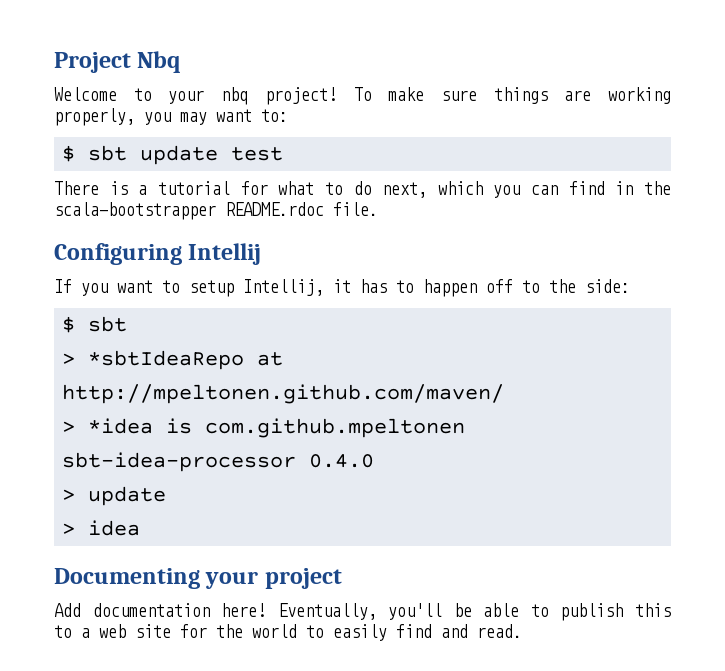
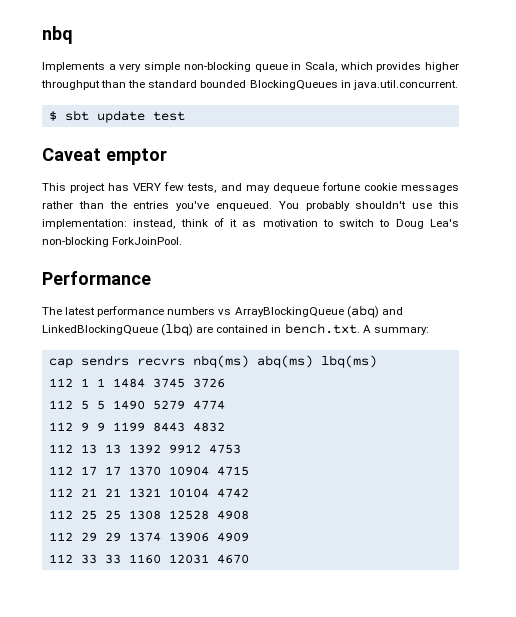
- Project Nbq
- Welcome to your nbq project! To make sure things are working properly, you may want to:
+ nbq
+ Implements a very simple non-blocking queue in Scala, which provides higher throughput than the standard bounded BlockingQueues in java.util.concurrent.
  $ sbt update test
- There is a tutorial for what to do next, which you can find in the scala-bootstrapper README.rdoc file.
- Configuring Intellij
- If you want to setup Intellij, it has to happen off to the side:
- $ sbt
- > *sbtIdeaRepo at http://mpeltonen.github.com/maven/
- > *idea is com.github.mpeltonen sbt-idea-processor 0.4.0
- > update
- > idea
- Documenting your project
- Add documentation here! Eventually, you'll be able to publish this to a web site for the world to easily find and read.
+ Caveat emptor
+ This project has VERY few tests, and may dequeue fortune cookie messages rather than the entries you've enqueued. You probably shouldn't use this implementation: instead, think of it as motivation to switch to Doug Lea's non-blocking ForkJoinPool.
+ Performance
+ The latest performance numbers vs ArrayBlockingQueue (abq) and LinkedBlockingQueue (lbq) are contained in bench.txt. A summary:
+ cap sendrs recvrs nbq(ms) abq(ms) lbq(ms)
+ 112 1 1 1484 3745 3726
+ 112 5 5 1490 5279 4774
+ 112 9 9 1199 8443 4832
+ 112 13 13 1392 9912 4753
+ 112 17 17 1370 10904 4715
+ 112 21 21 1321 10104 4742
+ 112 25 25 1308 12528 4908
+ 112 29 29 1374 13906 4909
+ 112 33 33 1160 12031 4670

